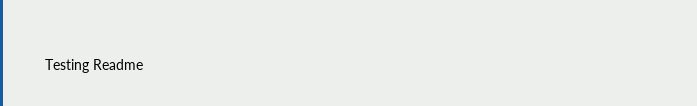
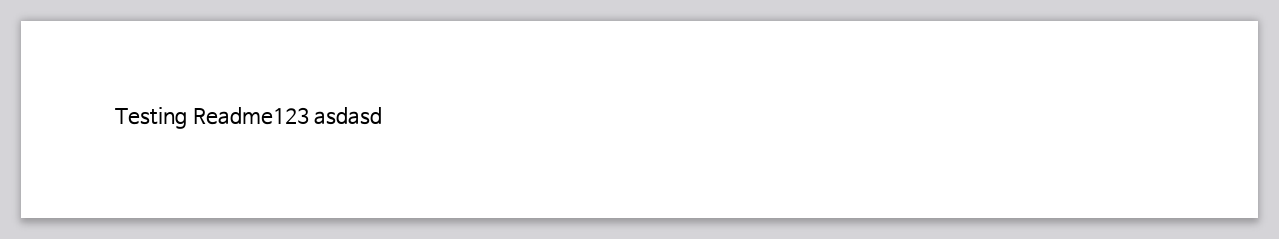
- Testing Readme
+ Testing Readme123 asdasd

